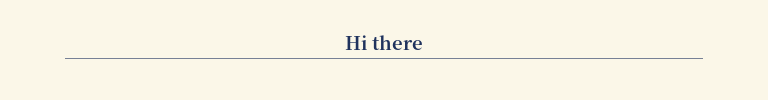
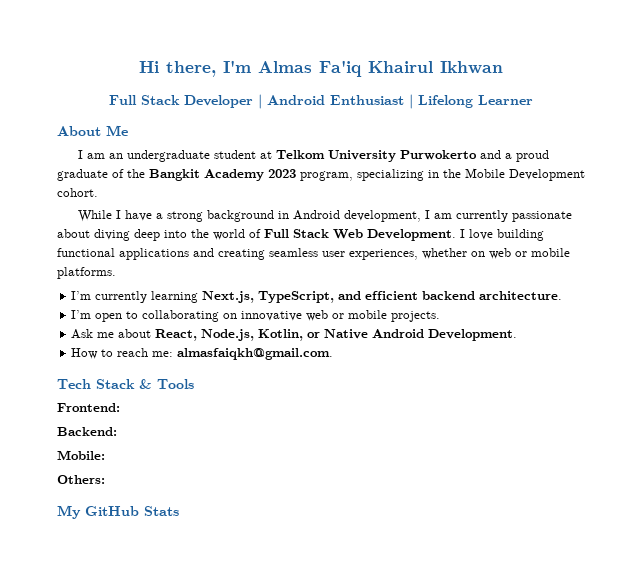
- Hi there
+ Hi there, I'm Almas Fa'iq Khairul Ikhwan
+ Full Stack Developer | Android Enthusiast | Lifelong Learner
+ About Me
+ I am an undergraduate student at Telkom University Purwokerto and a proud graduate of the Bangkit Academy 2023 program, specializing in the Mobile Development cohort.
+ While I have a strong background in Android development, I am currently passionate about diving deep into the world of Full Stack Web Development. I love building functional applications and creating seamless user experiences, whether on web or mobile platforms.
+ I’m currently learning Next.js, TypeScript, and efficient backend architecture.
+ I’m open to collaborating on innovative web or mobile projects.
+ Ask me about React, Node.js, Kotlin, or Native Android Development.
+ How to reach me: almasfaiqkh@gmail.com.
+ Tech Stack & Tools
+ Frontend:
+ Backend:
+ Mobile:
+ Others:
+ My GitHub Stats

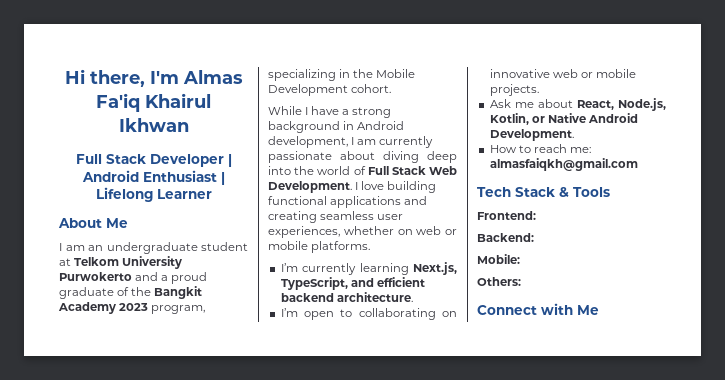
- How to reach me: almasfaiqkh@gmail.com.
+ How to reach me: almasfaiqkh@gmail.com
- My GitHub Stats
+ Connect with Me

